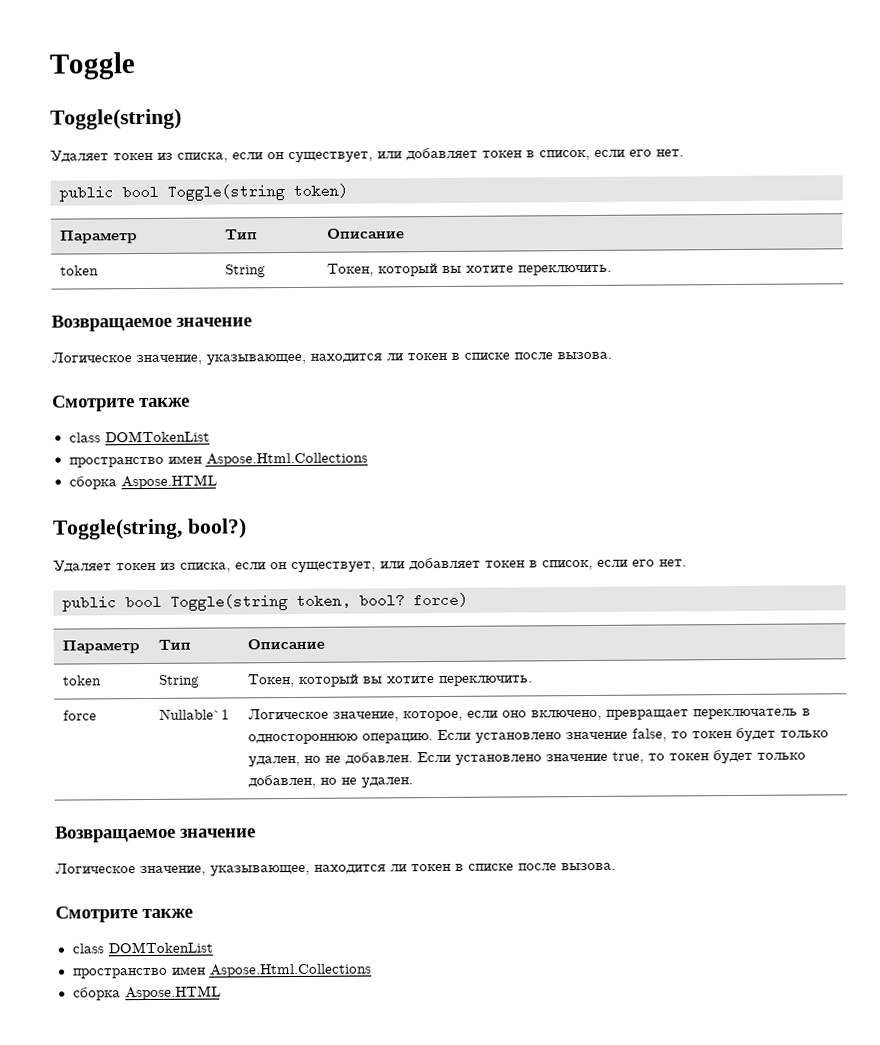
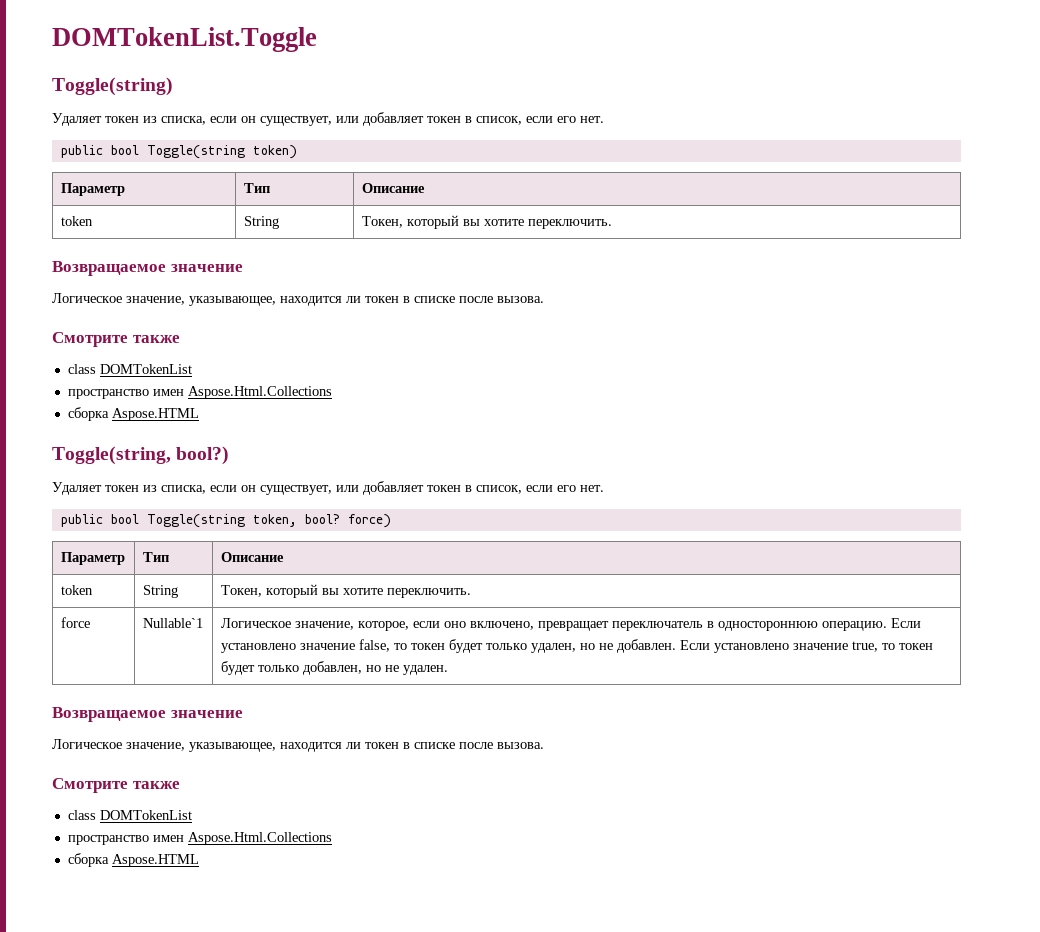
- Toggle
+ DOMTokenList.Toggle

